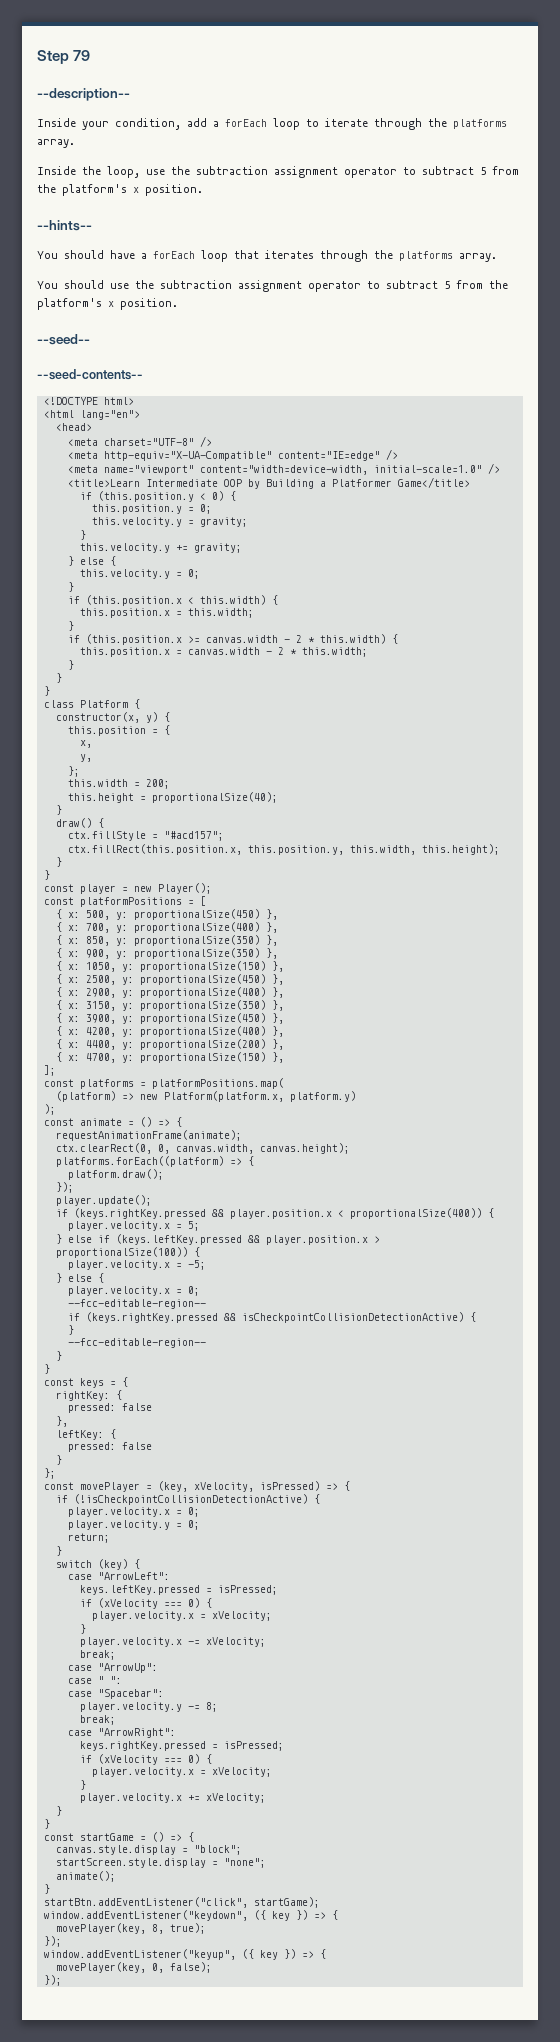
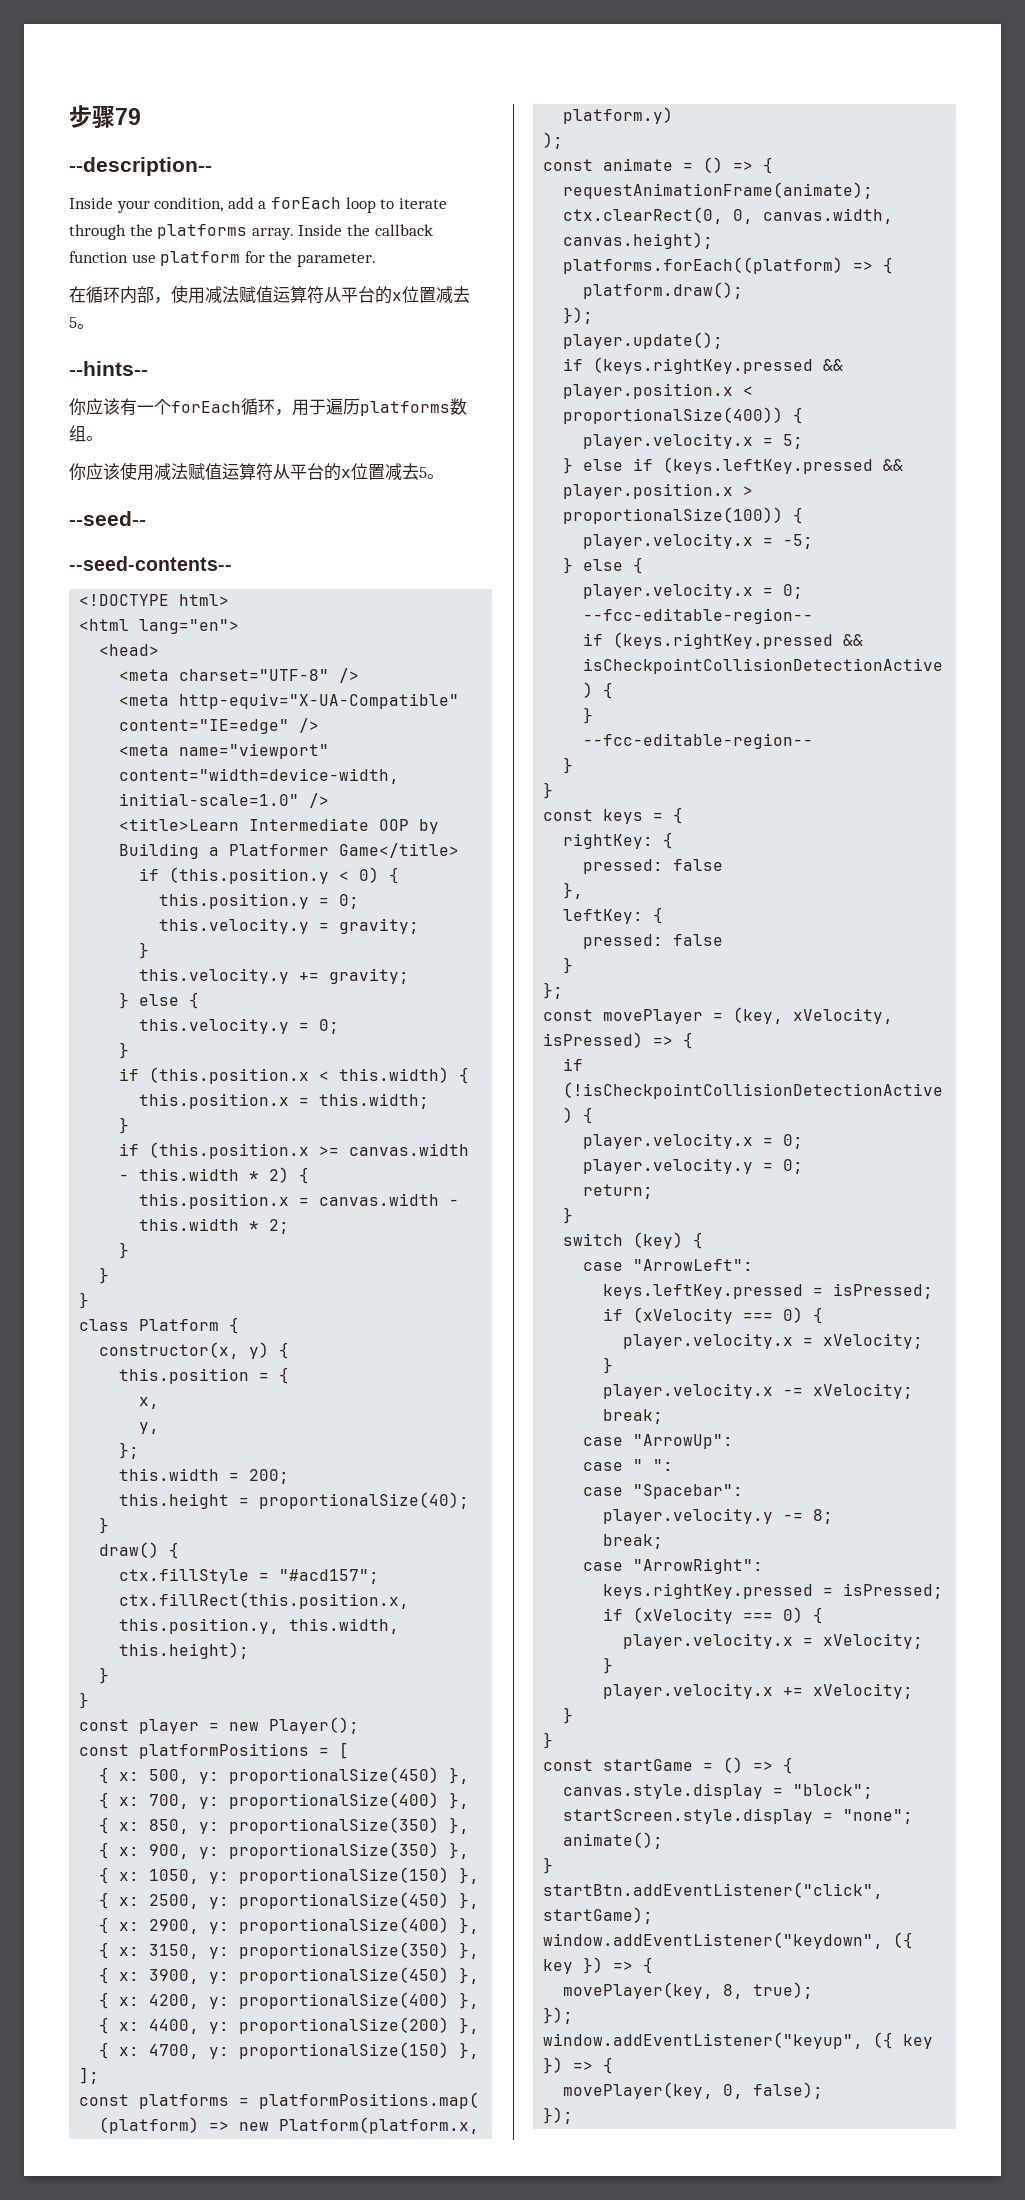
- Step 79
+ 步骤79
- Inside your condition, add a forEach loop to iterate through the platforms array.
- Inside the loop, use the subtraction assignment operator to subtract 5 from the platform's x position.
+ Inside your condition, add a forEach loop to iterate through the platforms array. Inside the callback function use platform for the parameter.
+ 在循环内部，使用减法赋值运算符从平台的x位置减去5。
  --hints--
- You should have a forEach loop that iterates through the platforms array.
- You should use the subtraction assignment operator to subtract 5 from the platform's x position.
+ 你应该有一个forEach循环，用于遍历platforms数组。
+ 你应该使用减法赋值运算符从平台的x位置减去5。
- if (this.position.x >= canvas.width - 2 * this.width) {
+ if (this.position.x >= canvas.width - this.width * 2) {
- this.position.x = canvas.width - 2 * this.width;
+ this.position.x = canvas.width - this.width * 2;

